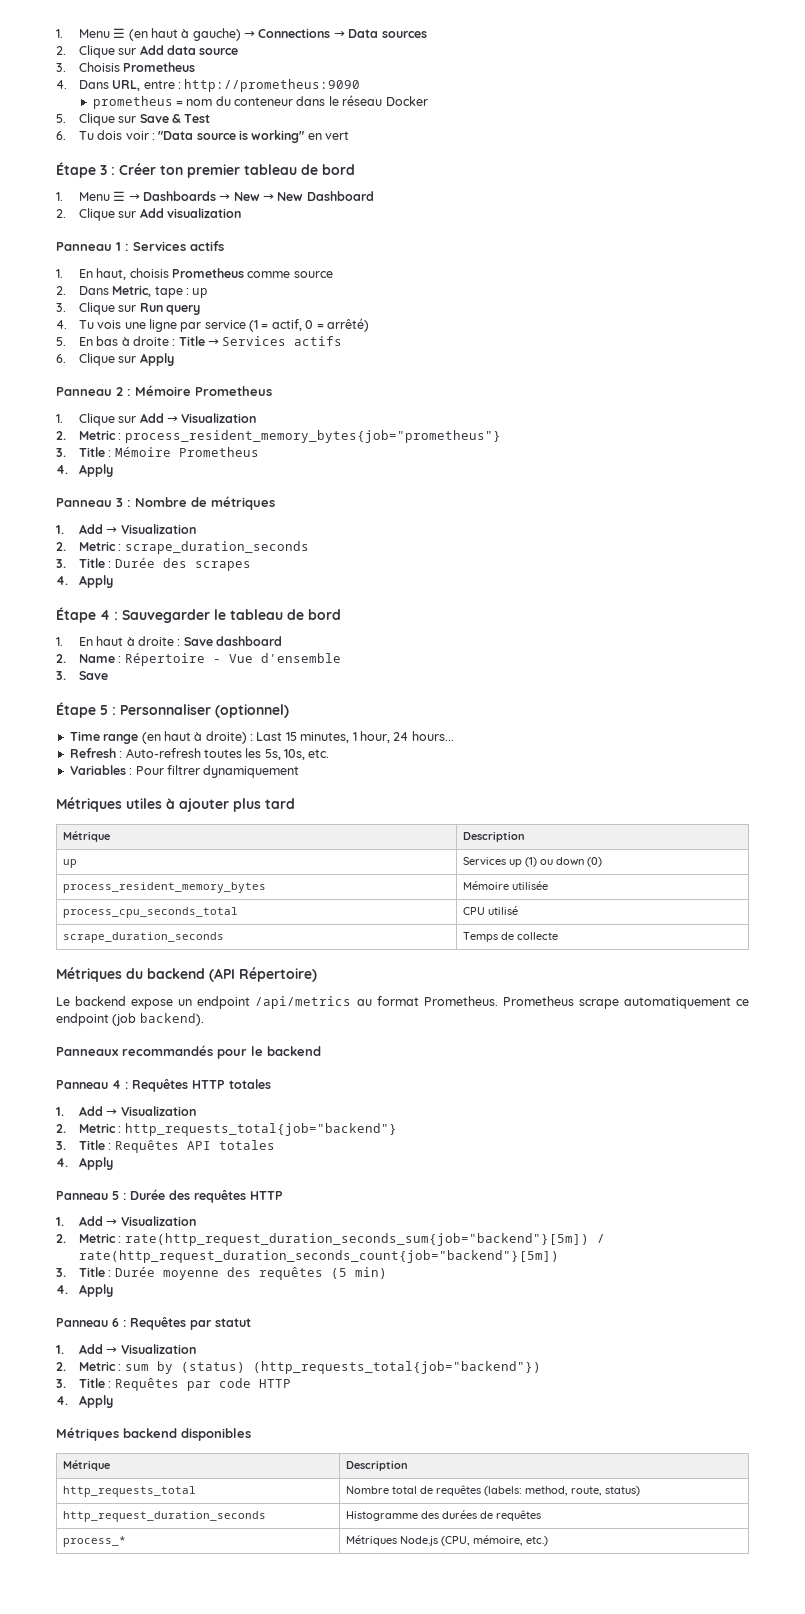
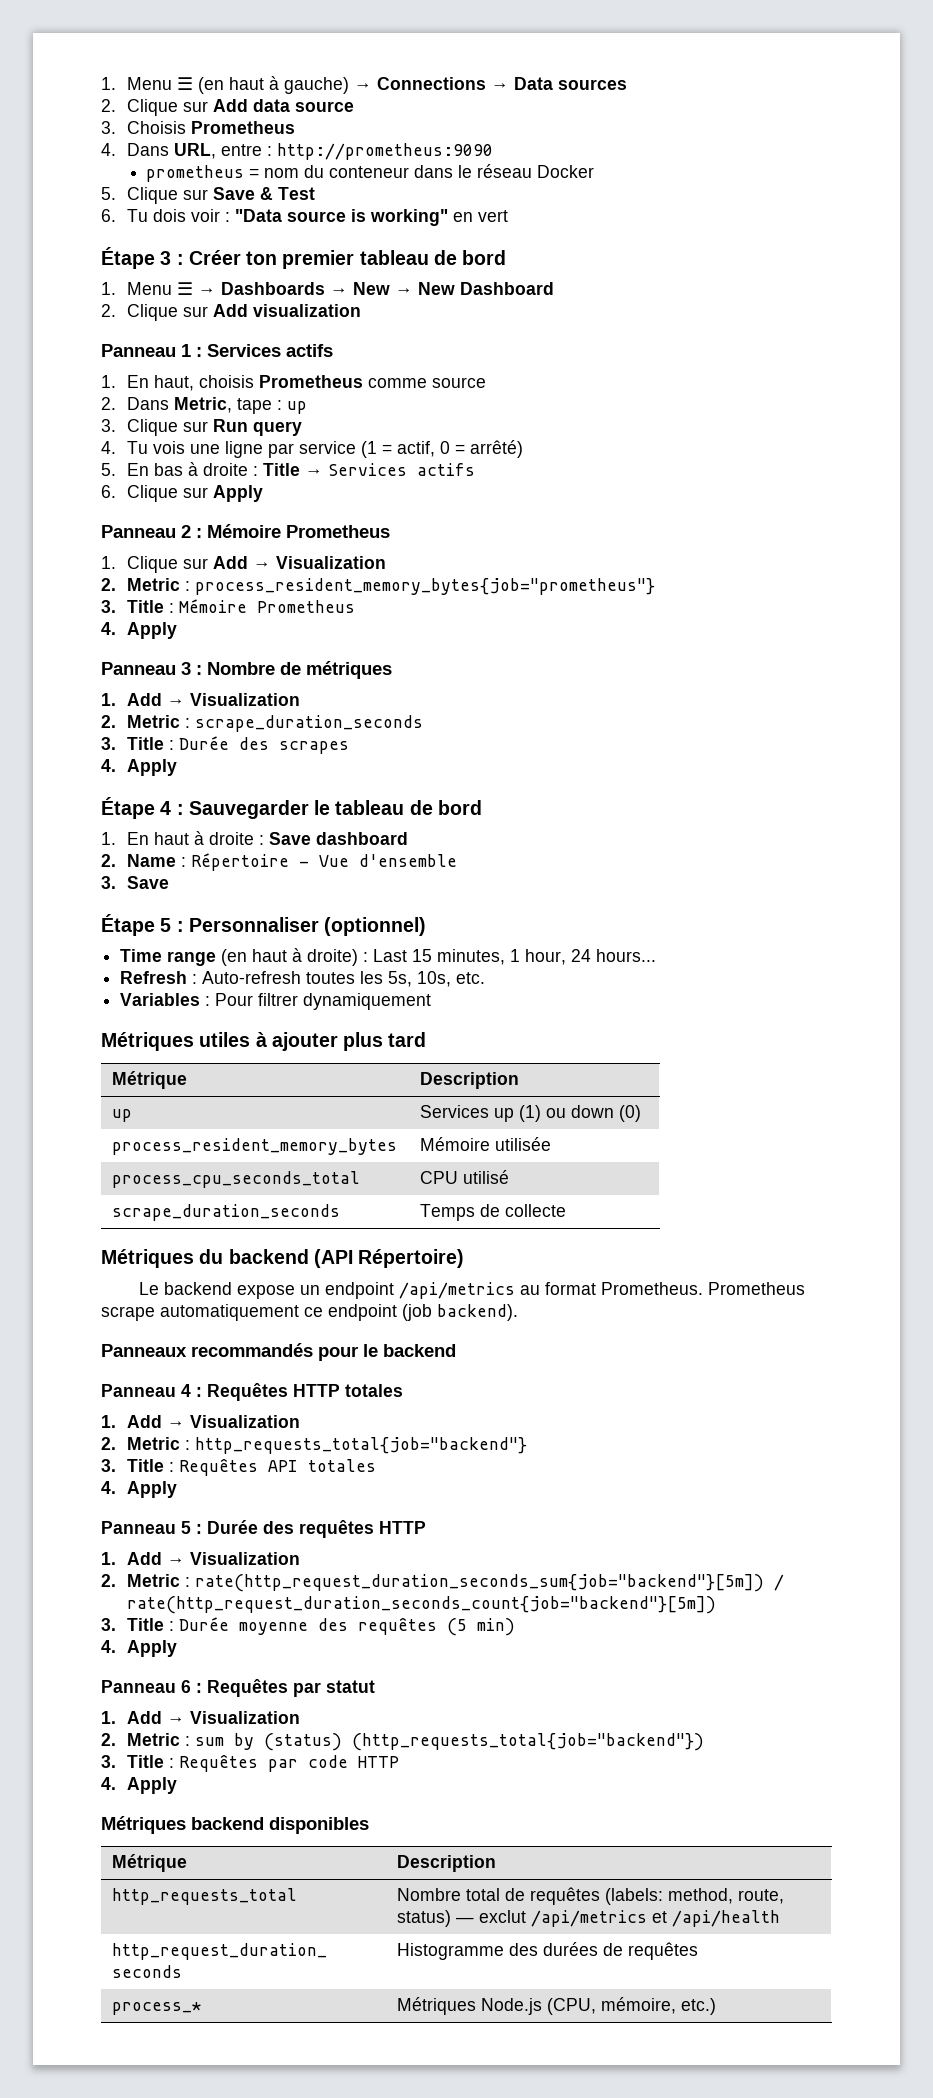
- http_requests_total | Nombre total de requêtes (labels: method, route, status)
+ http_requests_total | Nombre total de requêtes (labels: method, route, status) — exclut /api/metrics et /api/health

